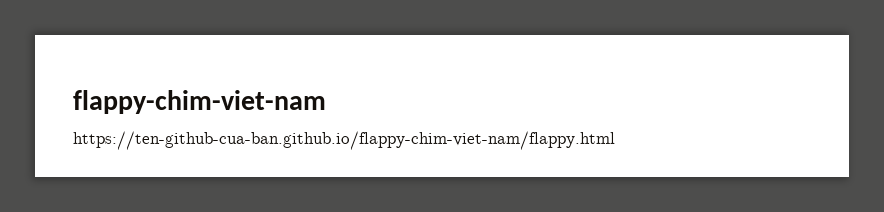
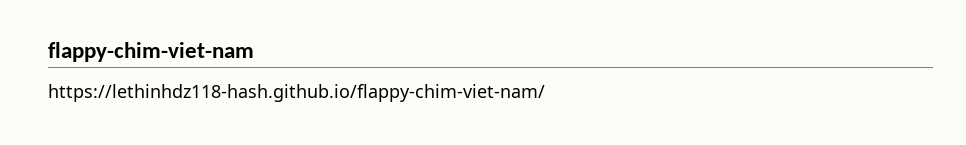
- https://ten-github-cua-ban.github.io/flappy-chim-viet-nam/flappy.html
+ https://lethinhdz118-hash.github.io/flappy-chim-viet-nam/

